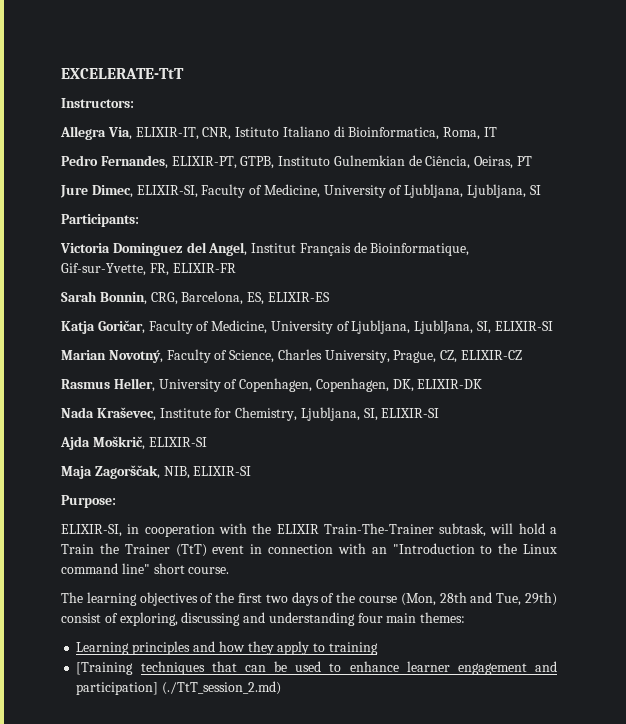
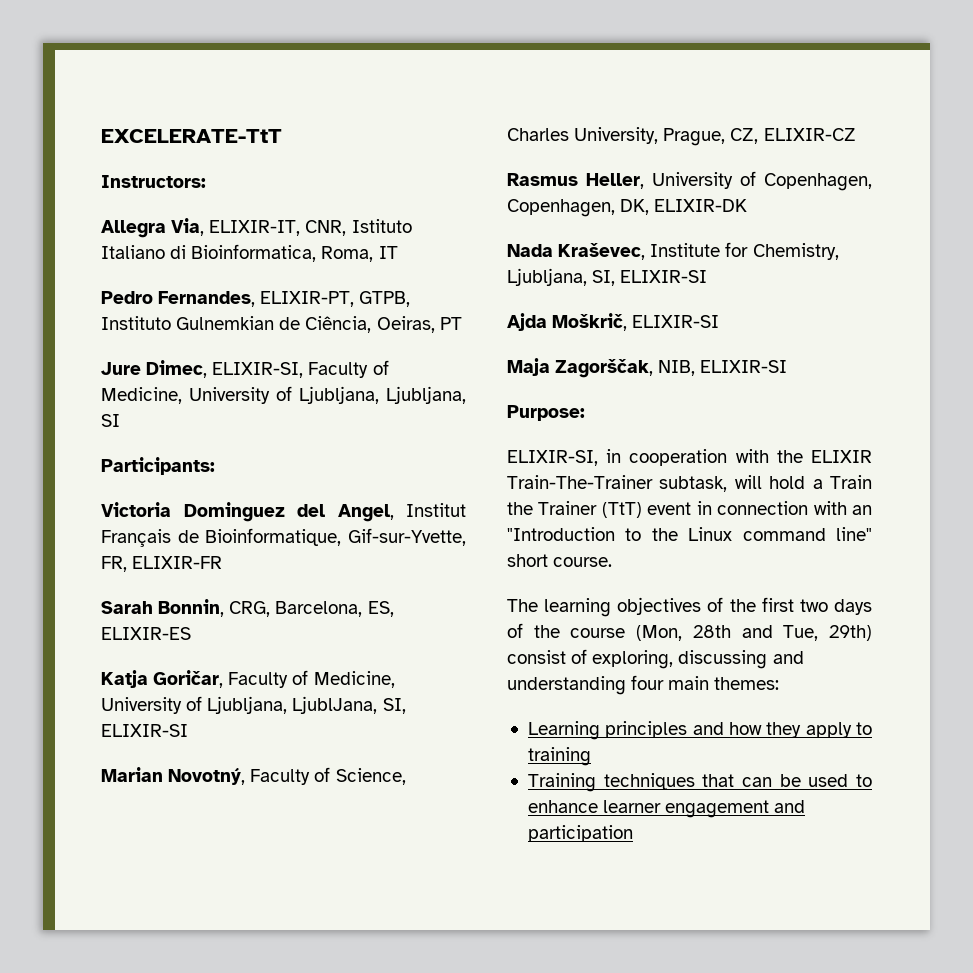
- [Training techniques that can be used to enhance learner engagement and participation] (./TtT_session_2.md)
+ Training techniques that can be used to enhance learner engagement and participation

